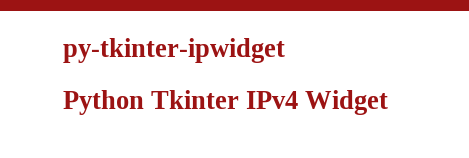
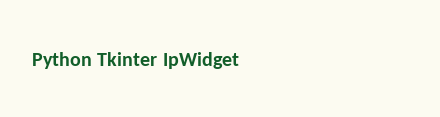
- py-tkinter-ipwidget
- Python Tkinter IPv4 Widget
+ Python Tkinter IpWidget

